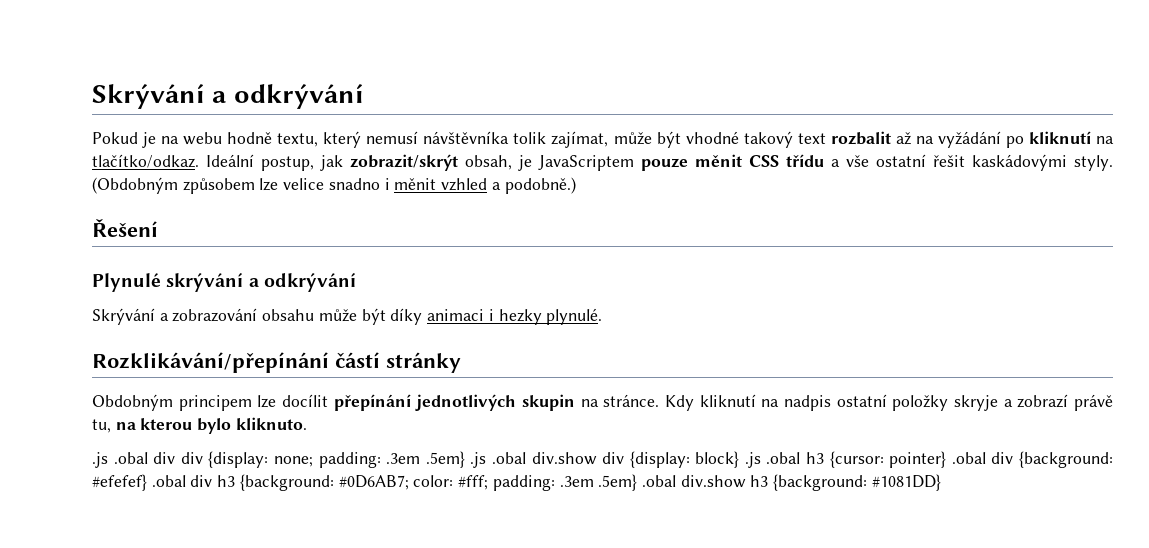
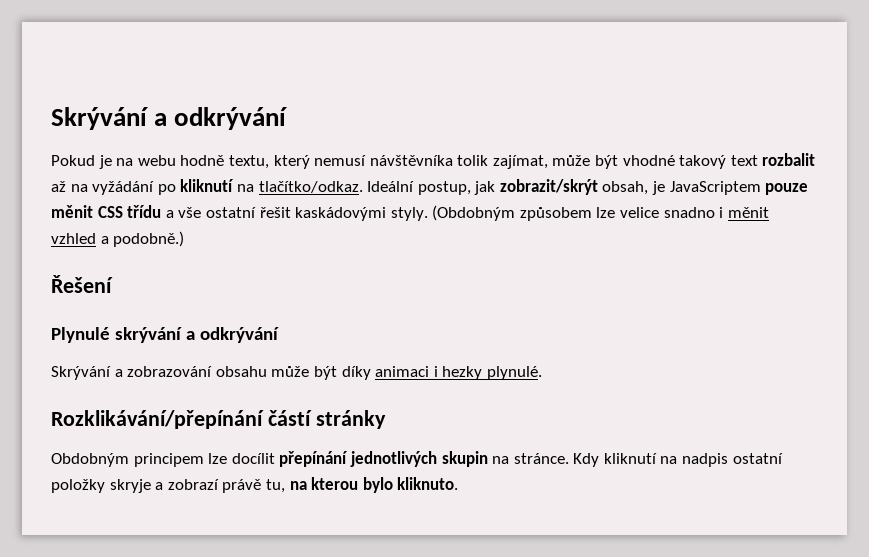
- .js .obal div div {display: none; padding: .3em .5em} .js .obal div.show div {display: block} .js .obal h3 {cursor: pointer} .obal div {background: #efefef} .obal div h3 {background: #0D6AB7; color: #fff; padding: .3em .5em} .obal div.show h3 {background: #1081DD}

